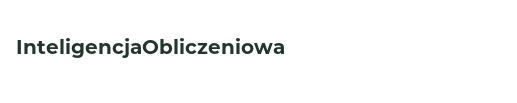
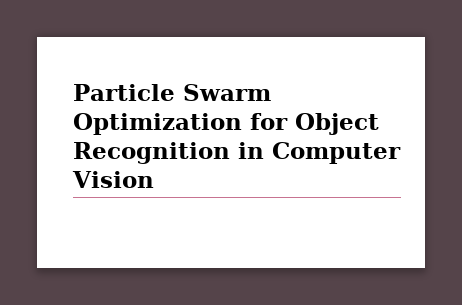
- InteligencjaObliczeniowa
+ Particle Swarm Optimization for Object Recognition in Computer Vision

